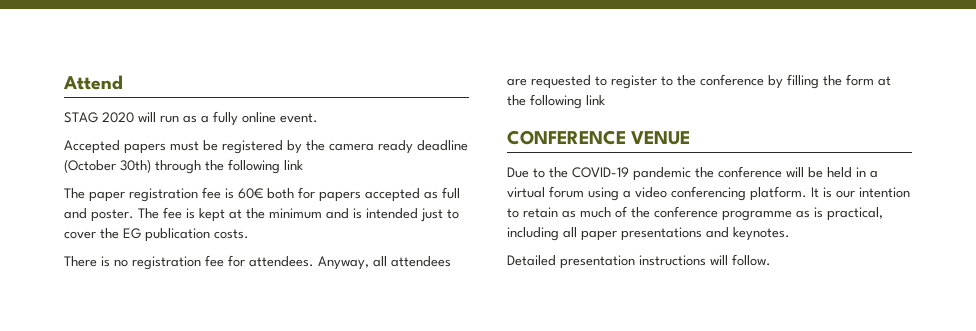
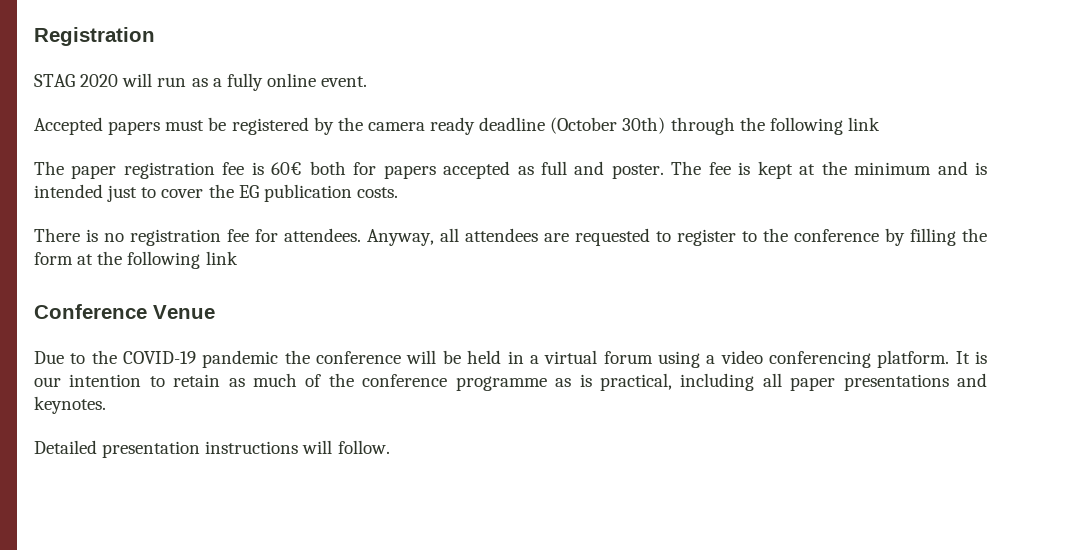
- Attend
+ Registration
- CONFERENCE VENUE
+ Conference Venue

